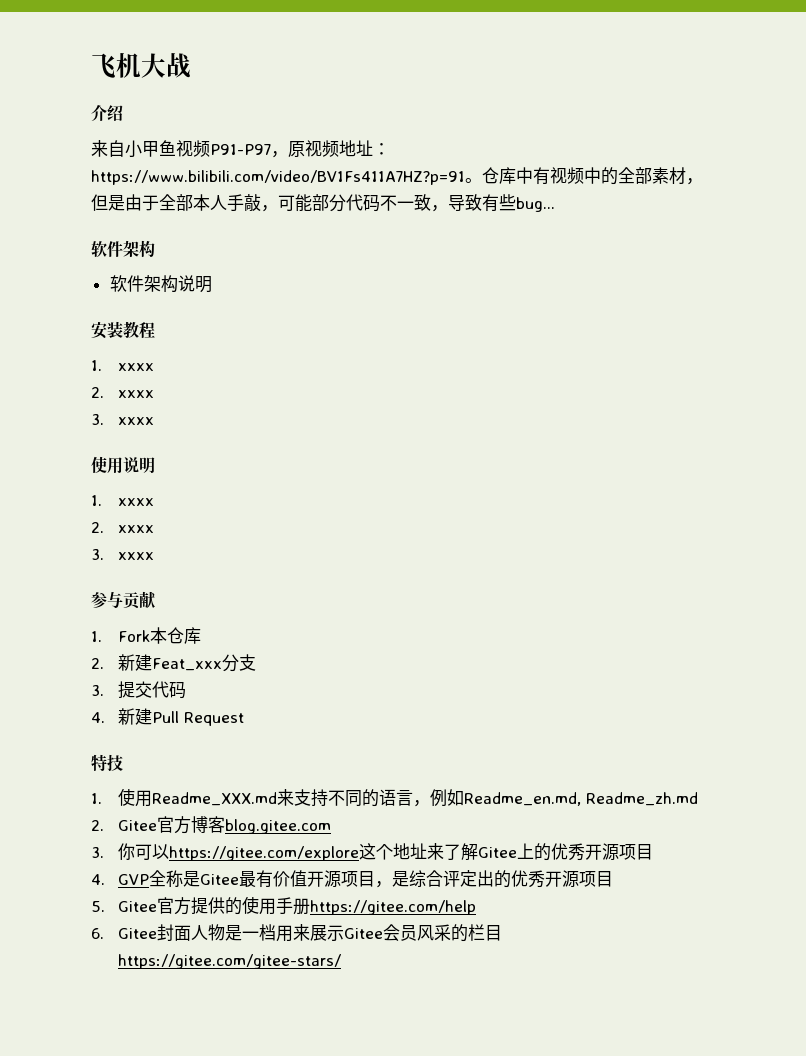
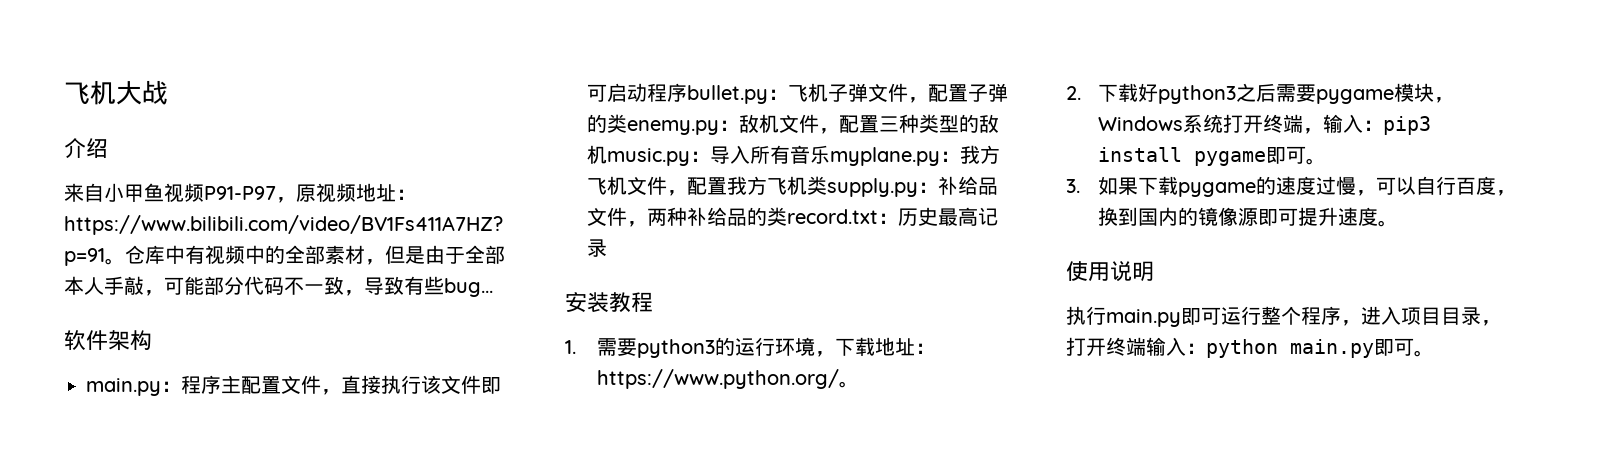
- 软件架构说明
+ main.py：程序主配置文件，直接执行该文件即可启动程序bullet.py：飞机子弹文件，配置子弹的类enemy.py：敌机文件，配置三种类型的敌机music.py：导入所有音乐myplane.py：我方飞机文件，配置我方飞机类supply.py：补给品文件，两种补给品的类record.txt：历史最高记录
  安装教程
- 1. xxxx
- 2. xxxx
- 3. xxxx
+ 1.需要python3的运行环境，下载地址：https://www.python.org/。
+ 2.下载好python3之后需要pygame模块，Windows系统打开终端，输入：pip3 install pygame即可。
+ 3.如果下载pygame的速度过慢，可以自行百度，换到国内的镜像源即可提升速度。
  使用说明
- 1. xxxx
- 2. xxxx
- 3. xxxx
- 参与贡献
- 1. Fork本仓库
- 2.新建Feat_xxx分支
- 3.提交代码
- 4.新建Pull Request
- 特技
- 1.使用Readme_XXX.md来支持不同的语言，例如Readme_en.md, Readme_zh.md
- 2. Gitee官方博客blog.gitee.com
- 3.你可以https://gitee.com/explore这个地址来了解Gitee上的优秀开源项目
- 4. GVP全称是Gitee最有价值开源项目，是综合评定出的优秀开源项目
- 5. Gitee官方提供的使用手册https://gitee.com/help
- 6. Gitee封面人物是一档用来展示Gitee会员风采的栏目https://gitee.com/gitee-stars/
+ 执行main.py即可运行整个程序，进入项目目录，打开终端输入：python main.py即可。

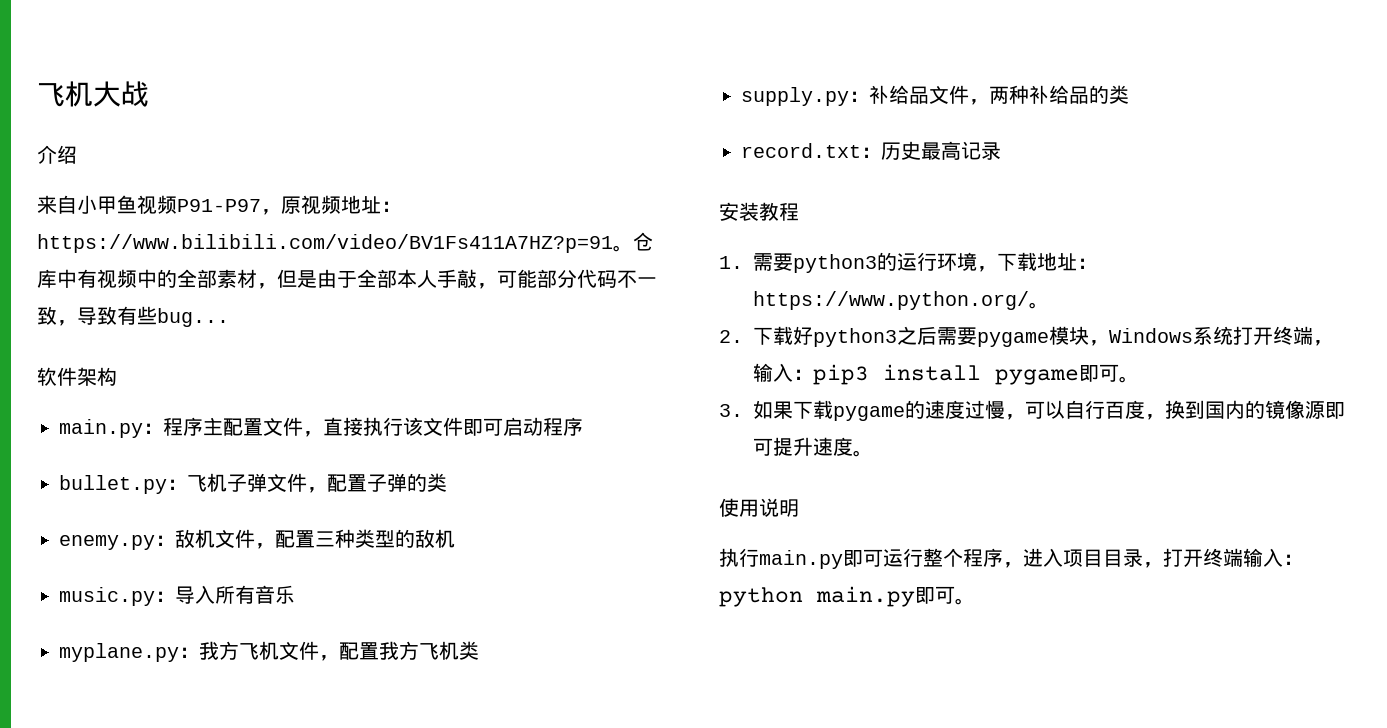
- main.py：程序主配置文件，直接执行该文件即可启动程序bullet.py：飞机子弹文件，配置子弹的类enemy.py：敌机文件，配置三种类型的敌机music.py：导入所有音乐myplane.py：我方飞机文件，配置我方飞机类supply.py：补给品文件，两种补给品的类record.txt：历史最高记录
+ main.py：程序主配置文件，直接执行该文件即可启动程序
+ bullet.py：飞机子弹文件，配置子弹的类
+ enemy.py：敌机文件，配置三种类型的敌机
+ music.py：导入所有音乐
+ myplane.py：我方飞机文件，配置我方飞机类
+ supply.py：补给品文件，两种补给品的类
+ record.txt：历史最高记录

